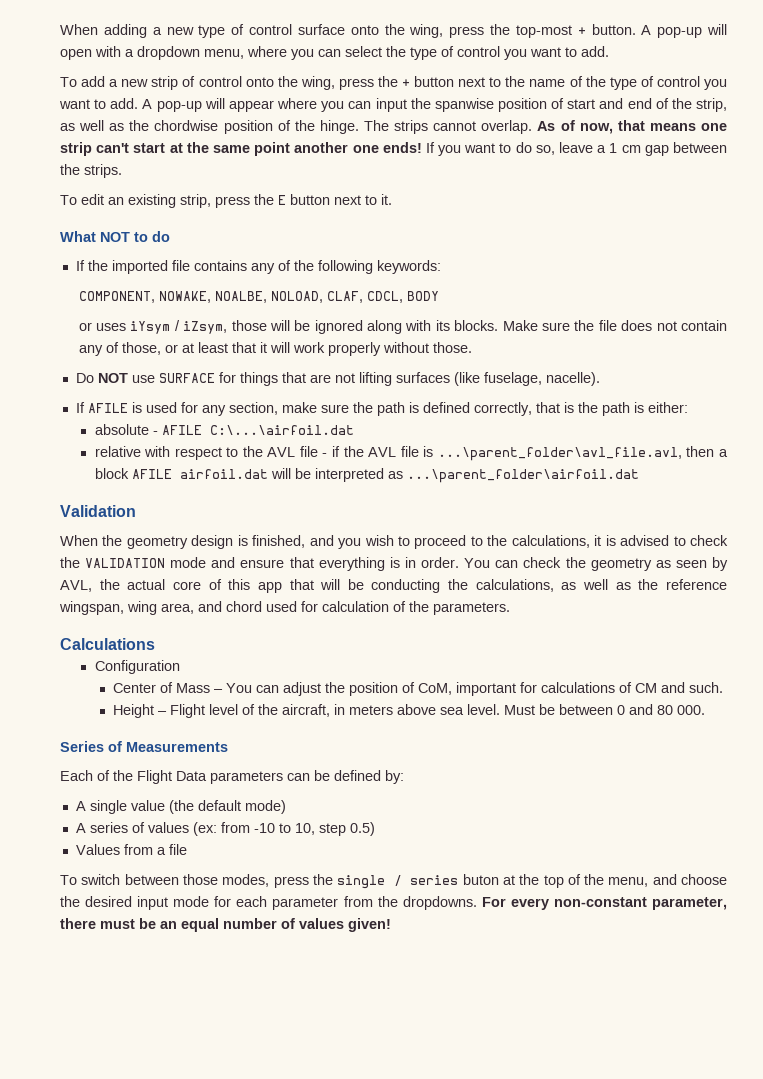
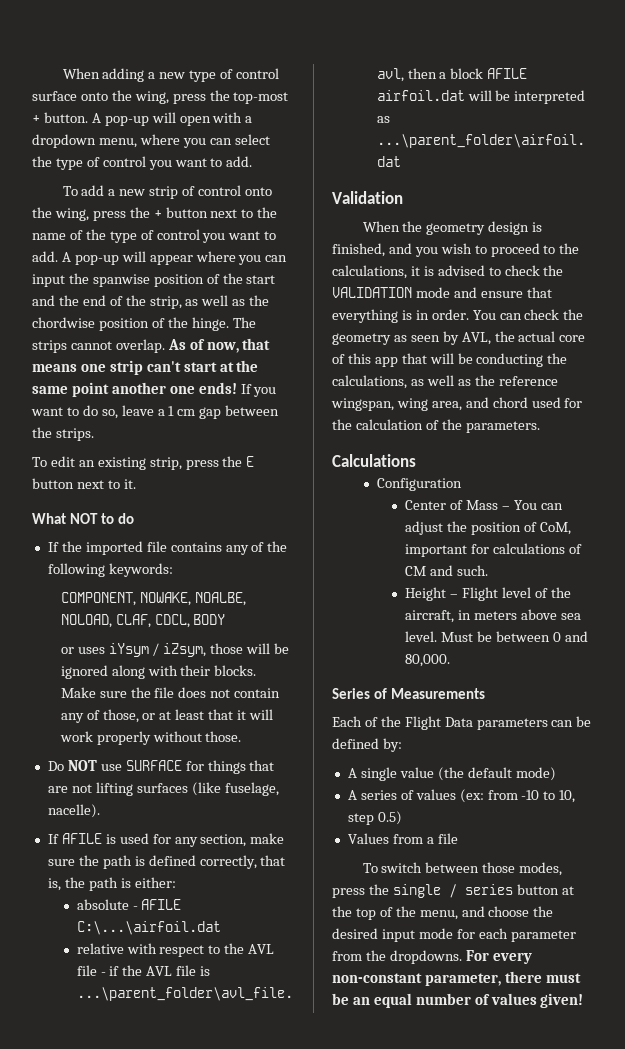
- A pop-up will appear where you can input the spanwise position of start and end of the strip, as well as the chordwise position of the hinge.
+ A pop-up will appear where you can input the spanwise position of the start and the end of the strip, as well as the chordwise position of the hinge.
- or uses iYsym / iZsym, those will be ignored along with its blocks.
+ or uses iYsym / iZsym, those will be ignored along with their blocks.
- If AFILE is used for any section, make sure the path is defined correctly, that is the path is either:
+ If AFILE is used for any section, make sure the path is defined correctly, that is, the path is either:
- You can check the geometry as seen by AVL, the actual core of this app that will be conducting the calculations, as well as the reference wingspan, wing area, and chord used for calculation of the parameters.
+ You can check the geometry as seen by AVL, the actual core of this app that will be conducting the calculations, as well as the reference wingspan, wing area, and chord used for the calculation of the parameters.
- Must be between 0 and 80 000.
+ Must be between 0 and 80,000.
- To switch between those modes, press the single / series buton at the top of the menu, and choose the desired input mode for each parameter from the dropdowns.
+ To switch between those modes, press the single / series button at the top of the menu, and choose the desired input mode for each parameter from the dropdowns.

